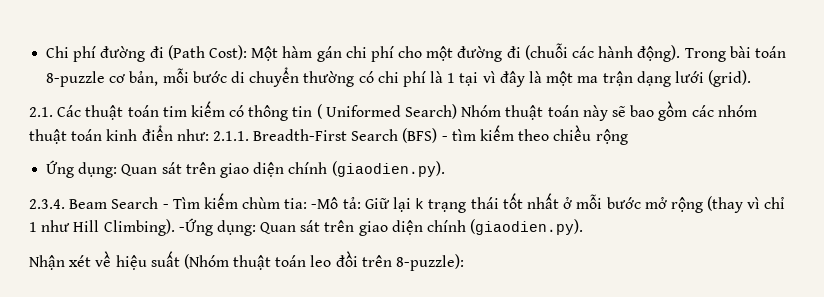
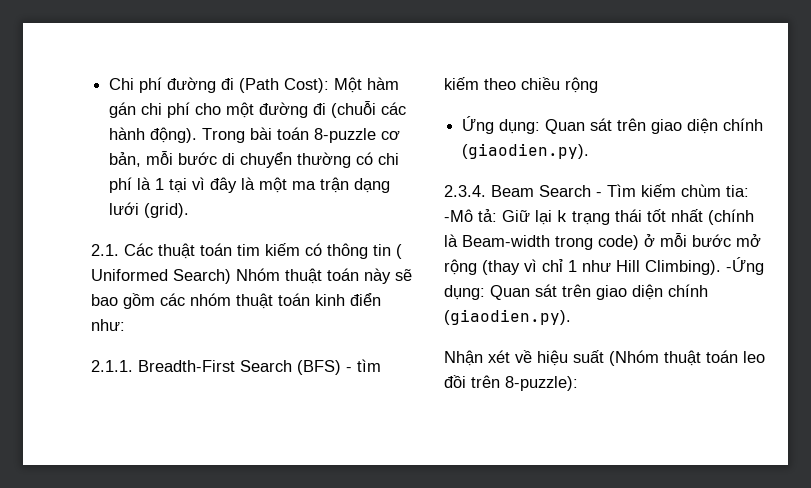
- 2.1. Các thuật toán tim kiếm có thông tin ( Uniformed Search) Nhóm thuật toán này sẽ bao gồm các nhóm thuật toán kinh điển như: 2.1.1. Breadth-First Search (BFS) - tìm kiếm theo chiều rộng
+ 2.1. Các thuật toán tim kiếm có thông tin ( Uniformed Search) Nhóm thuật toán này sẽ bao gồm các nhóm thuật toán kinh điển như:
+ 2.1.1. Breadth-First Search (BFS) - tìm kiếm theo chiều rộng
- 2.3.4. Beam Search - Tìm kiếm chùm tia: -Mô tả: Giữ lại k trạng thái tốt nhất ở mỗi bước mở rộng (thay vì chỉ 1 như Hill Climbing).
+ 2.3.4. Beam Search - Tìm kiếm chùm tia: -Mô tả: Giữ lại k trạng thái tốt nhất (chính là Beam-width trong code) ở mỗi bước mở rộng (thay vì chỉ 1 như Hill Climbing).

